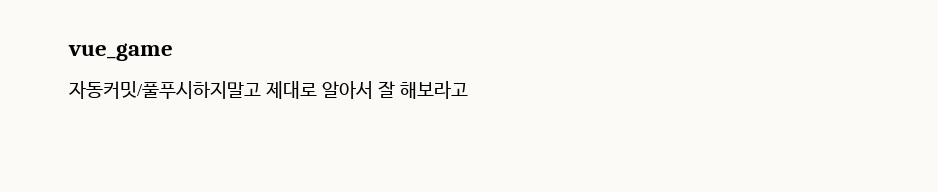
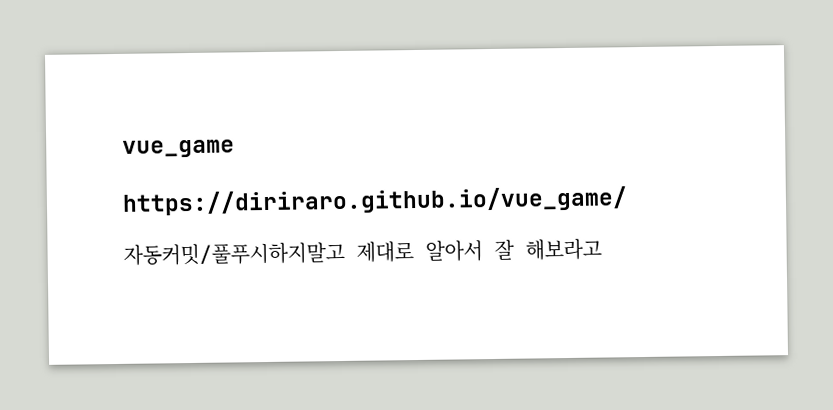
+ https://diriraro.github.io/vue_game/

